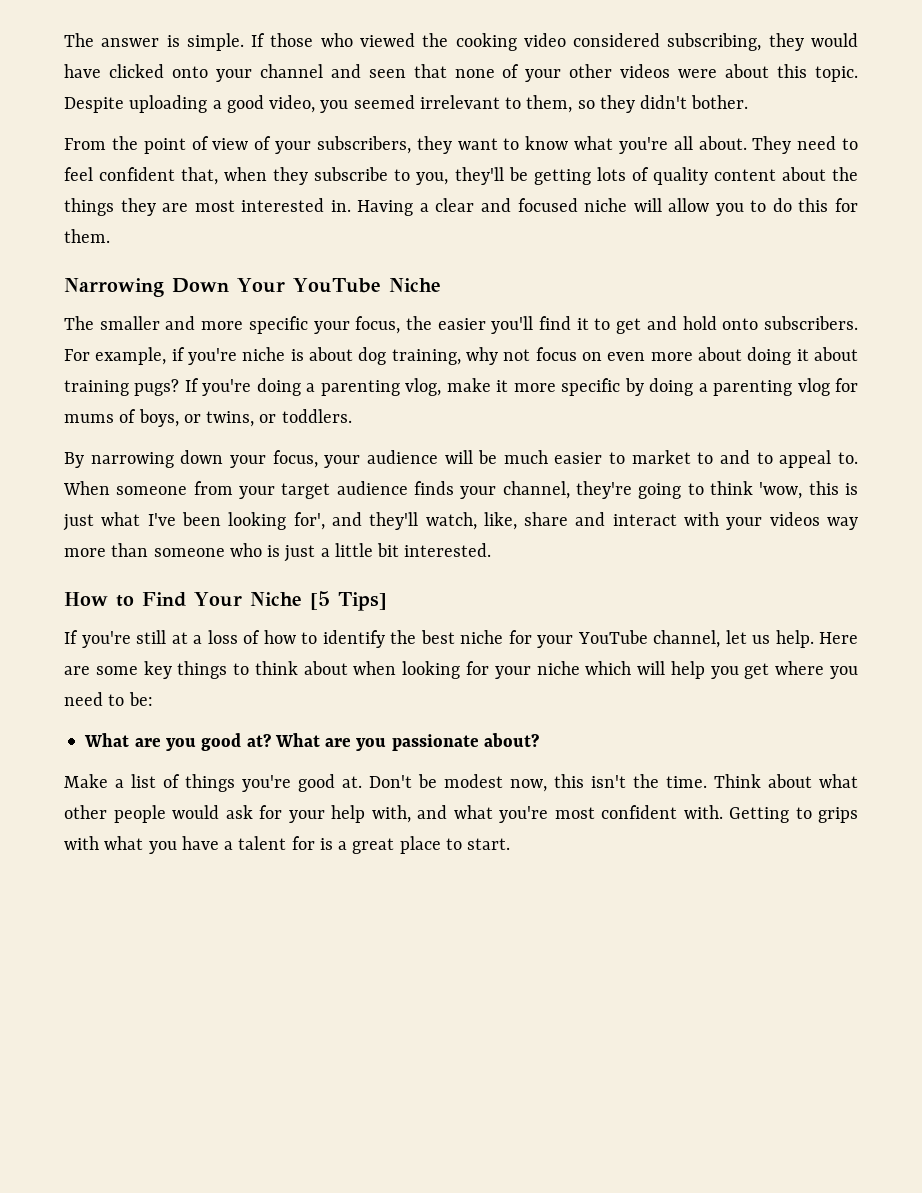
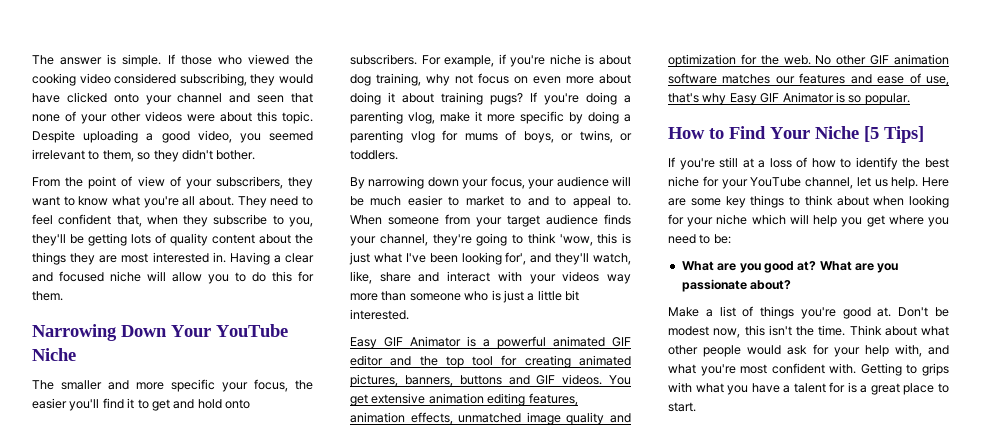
+ Easy GIF Animator is a powerful animated GIF editor and the top tool for creating animated pictures, banners, buttons and GIF videos. You get extensive animation editing features, animation effects, unmatched image quality and optimization for the web. No other GIF animation software matches our features and ease of use, that's why Easy GIF Animator is so popular.

